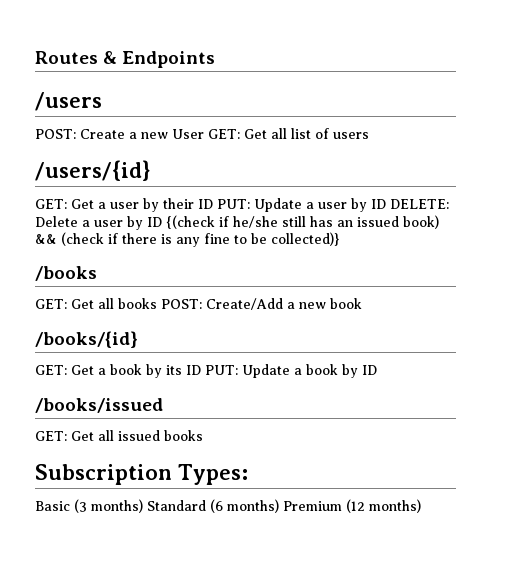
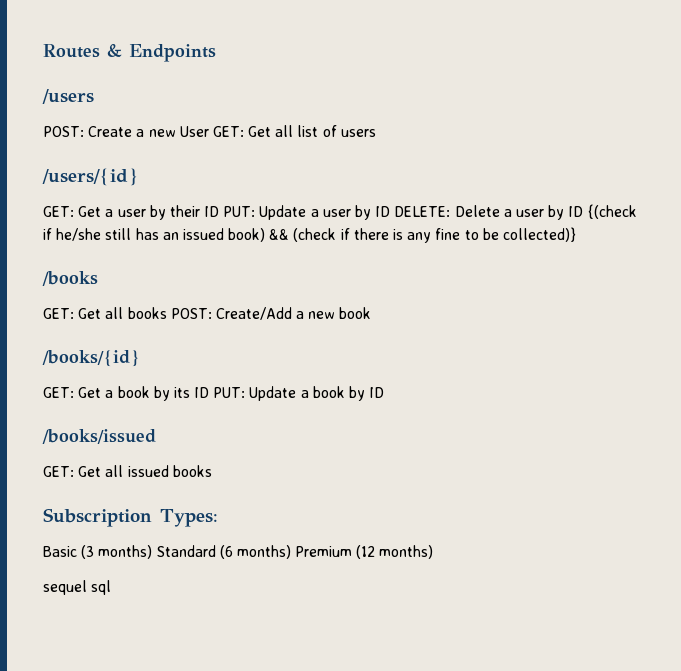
+ sequel sql

